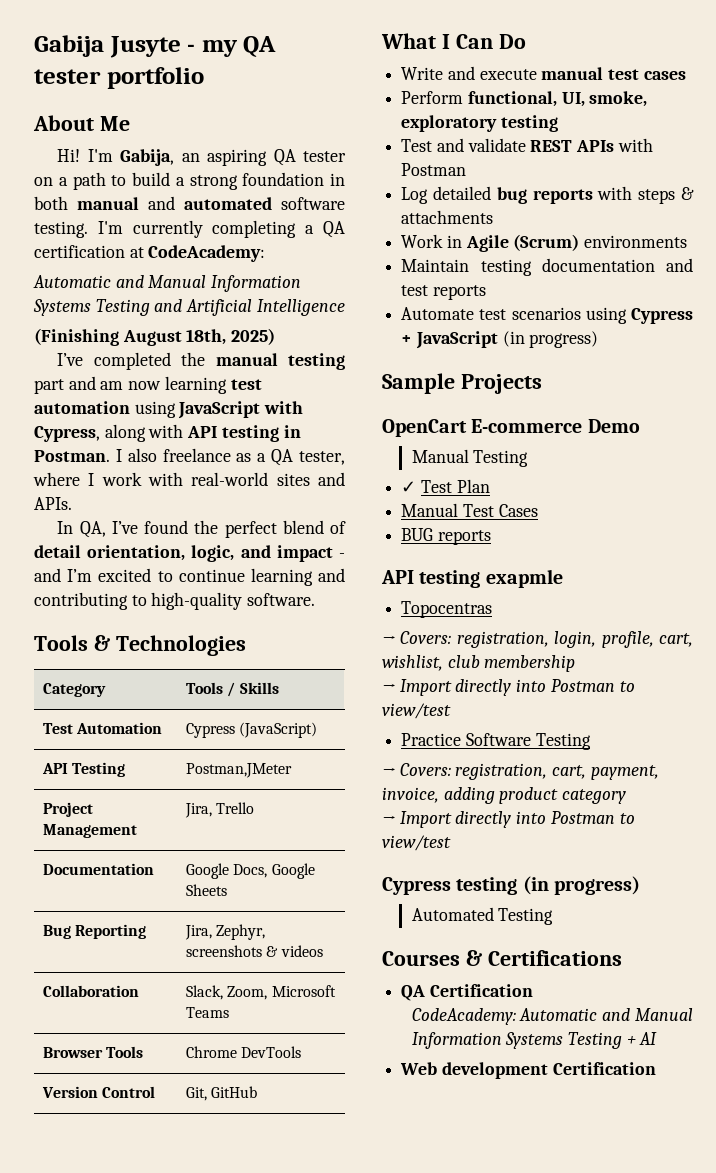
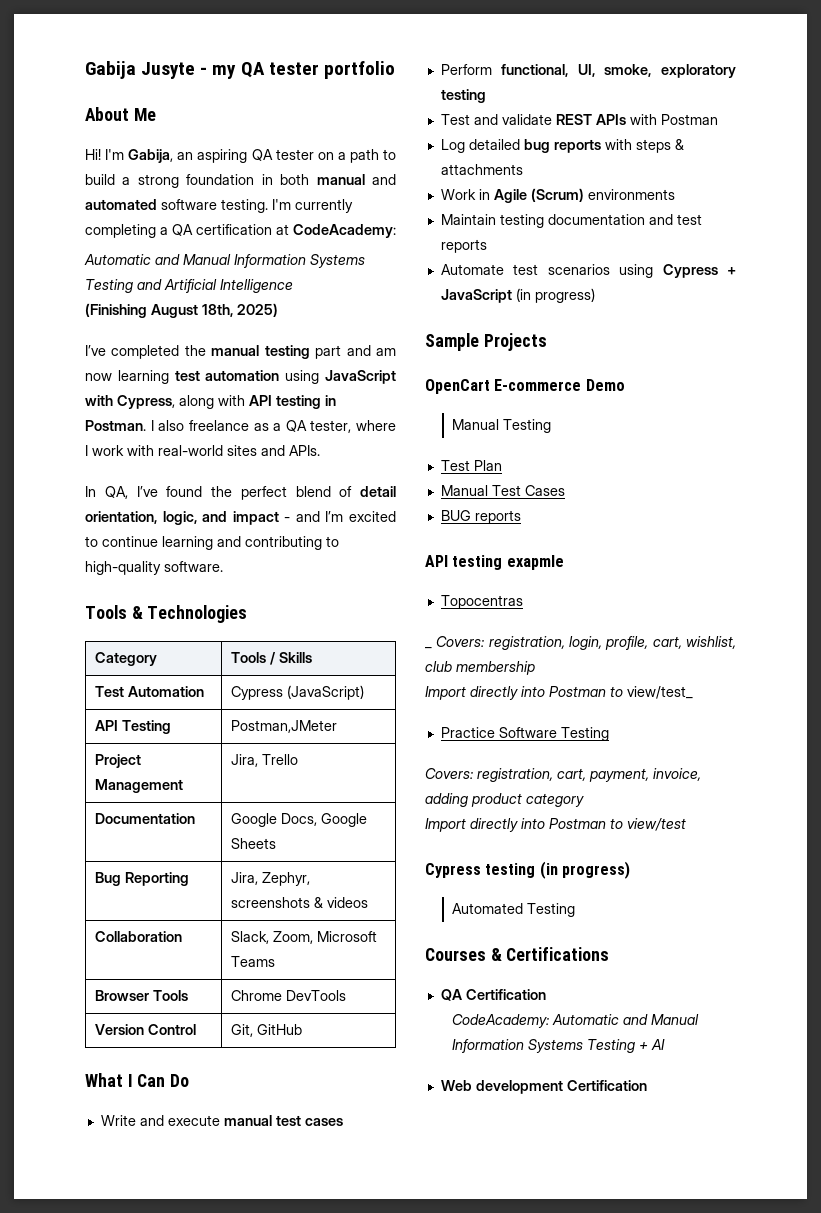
- ✓ Test Plan
+ Test Plan
- → Covers: registration, login, profile, cart, wishlist, club membership
- → Import directly into Postman to view/test
+ _ Covers: registration, login, profile, cart, wishlist, club membership
+ Import directly into Postman to view/test_
- → Covers: registration, cart, payment, invoice, adding product category
- → Import directly into Postman to view/test
+ Covers: registration, cart, payment, invoice, adding product category
+ Import directly into Postman to view/test

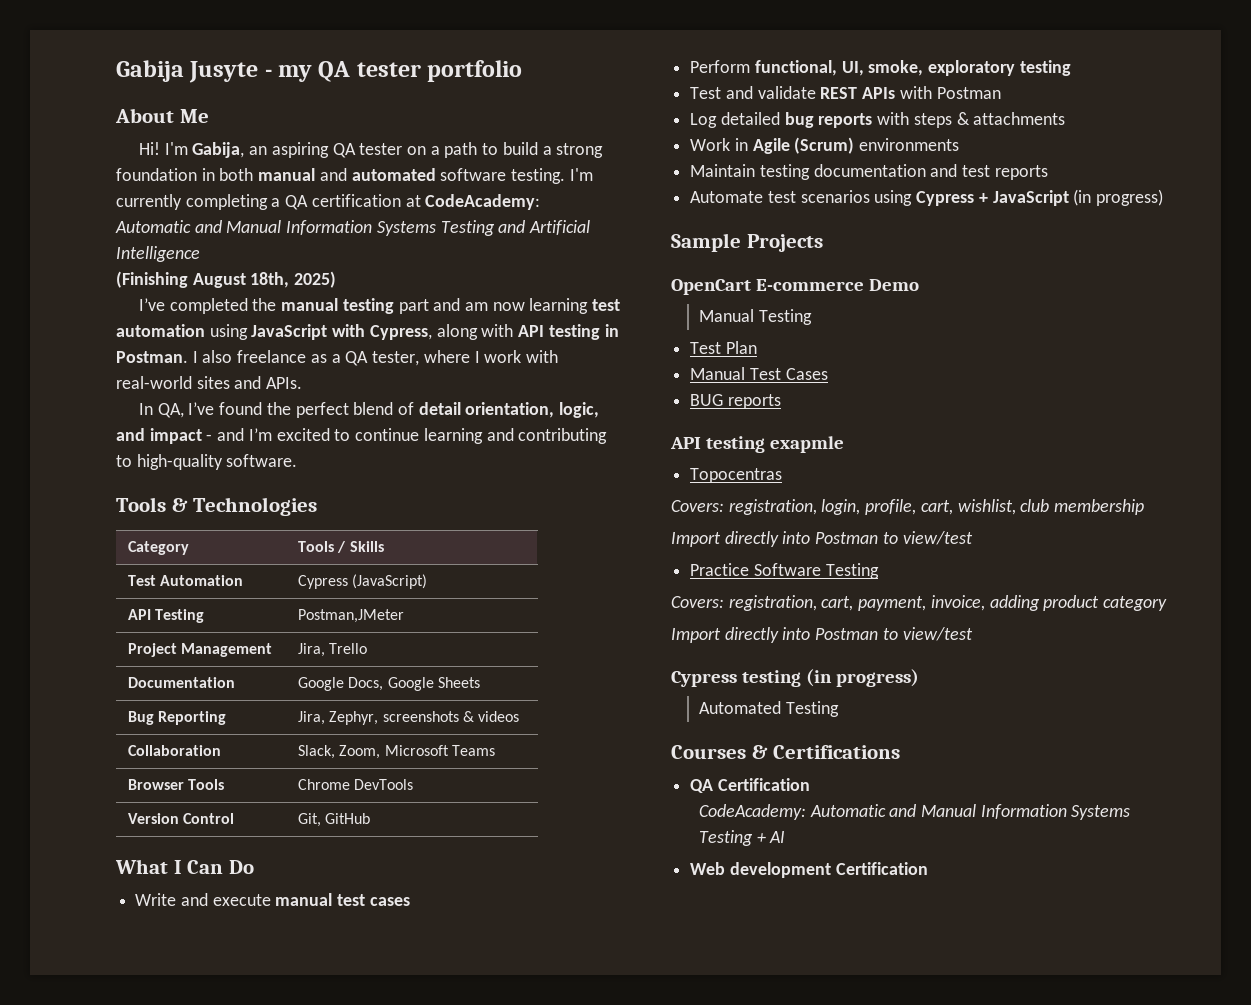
- _ Covers: registration, login, profile, cart, wishlist, club membership
- Import directly into Postman to view/test_
+ Covers: registration, login, profile, cart, wishlist, club membership
+ Import directly into Postman to view/test

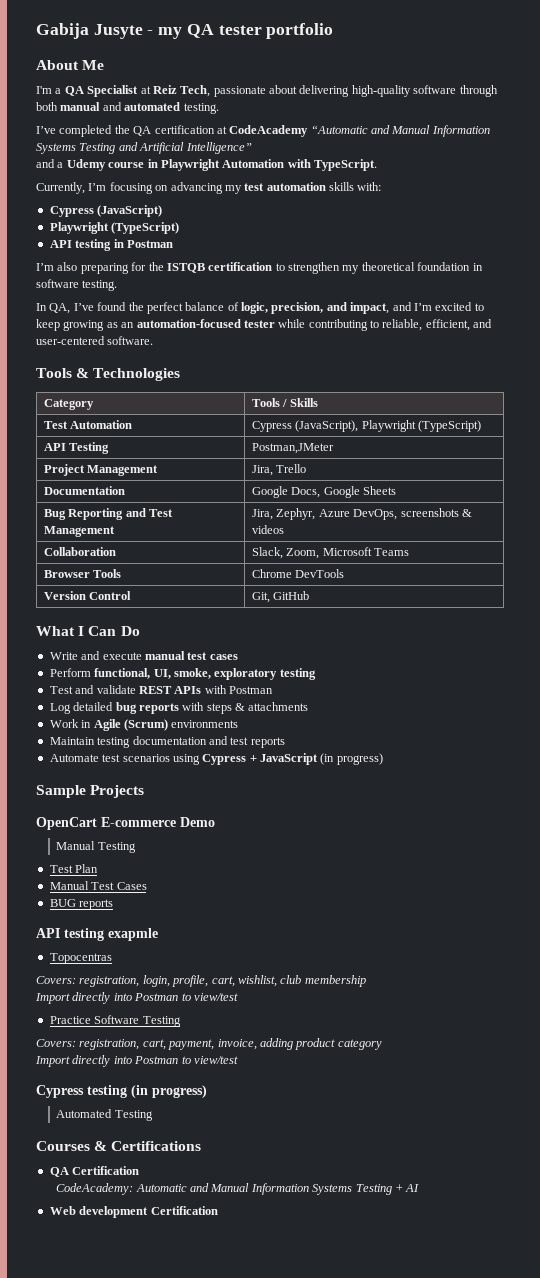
- Hi! I'm Gabija, an aspiring QA tester on a path to build a strong foundation in both manual and automated software testing. I'm currently completing a QA certification at CodeAcademy:
- Automatic and Manual Information Systems Testing and Artificial Intelligence
- (Finishing August 18th, 2025)
- I’ve completed the manual testing part and am now learning test automation using JavaScript with Cypress, along with API testing in Postman. I also freelance as a QA tester, where I work with real-world sites and APIs.
+ I'm a QA Specialist at Reiz Tech, passionate about delivering high-quality software through both manual and automated testing.
+ I’ve completed the QA certification at CodeAcademy “Automatic and Manual Information Systems Testing and Artificial Intelligence”
+ and a Udemy course in Playwright Automation with TypeScript.
+ Currently, I’m focusing on advancing my test automation skills with:
+ Cypress (JavaScript)
+ Playwright (TypeScript)
+ API testing in Postman
+ I’m also preparing for the ISTQB certification to strengthen my theoretical foundation in software testing.
- In QA, I’ve found the perfect blend of detail orientation, logic, and impact - and I’m excited to continue learning and contributing to high-quality software.
+ In QA, I’ve found the perfect balance of logic, precision, and impact, and I’m excited to keep growing as an automation-focused tester while contributing to reliable, efficient, and user-centered software.
- Test Automation | Cypress (JavaScript)
+ Test Automation | Cypress (JavaScript), Playwright (TypeScript)
- Bug Reporting | Jira, Zephyr, screenshots & videos
+ Bug Reporting and Test Management | Jira, Zephyr, Azure DevOps, screenshots & videos

